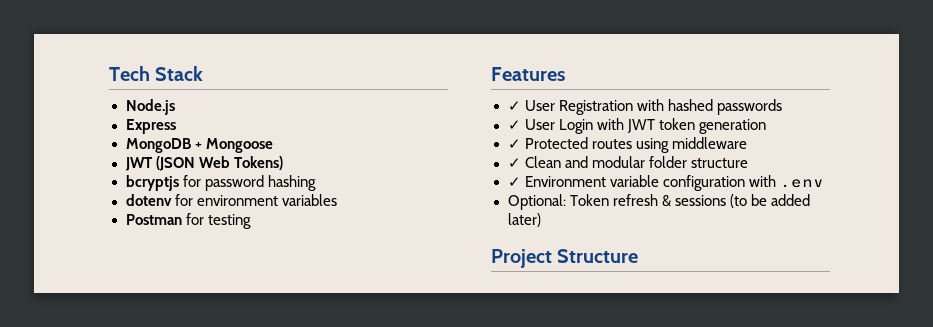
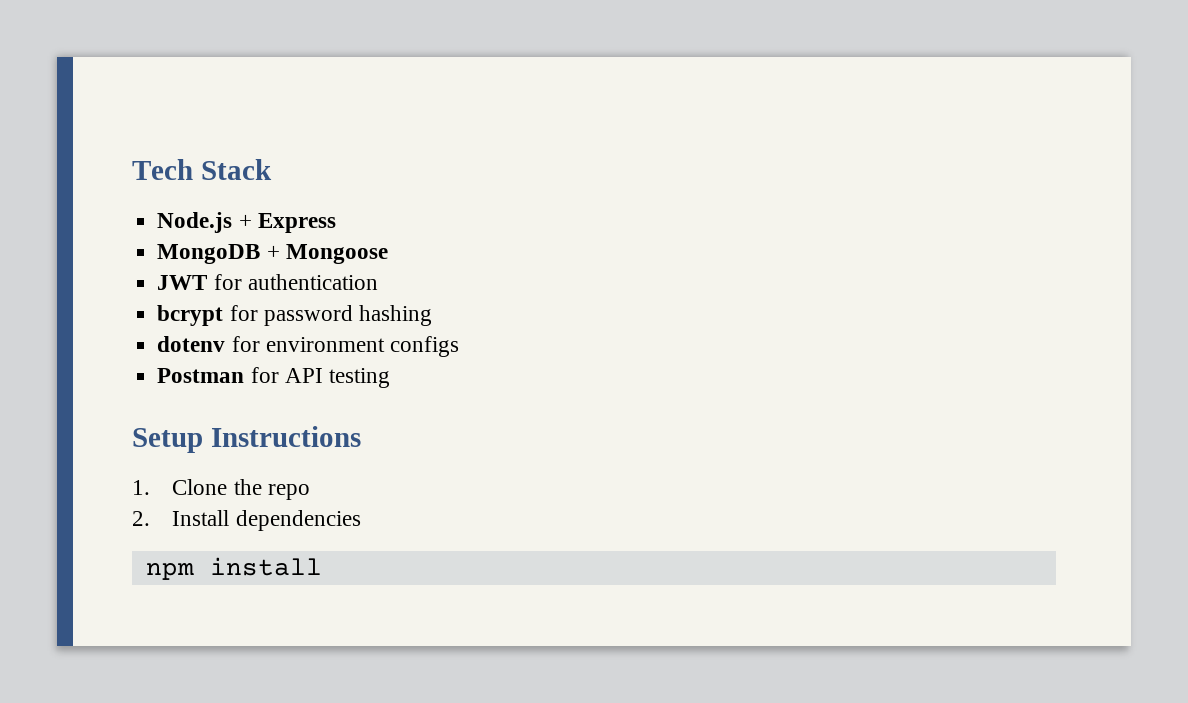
- Node.js
- Express
+ Node.js + Express
- JWT (JSON Web Tokens)
- bcryptjs for password hashing
+ JWT for authentication
+ bcrypt for password hashing
- dotenv for environment variables
+ dotenv for environment configs
- Postman for testing
+ Postman for API testing
- Features
- ✓ User Registration with hashed passwords
- ✓ User Login with JWT token generation
- ✓ Protected routes using middleware
- ✓ Clean and modular folder structure
- ✓ Environment variable configuration with .env
- Optional: Token refresh & sessions (to be added later)
- Project Structure
+ Setup Instructions
+ 1. Clone the repo
+ 2. Install dependencies
+ npm install

